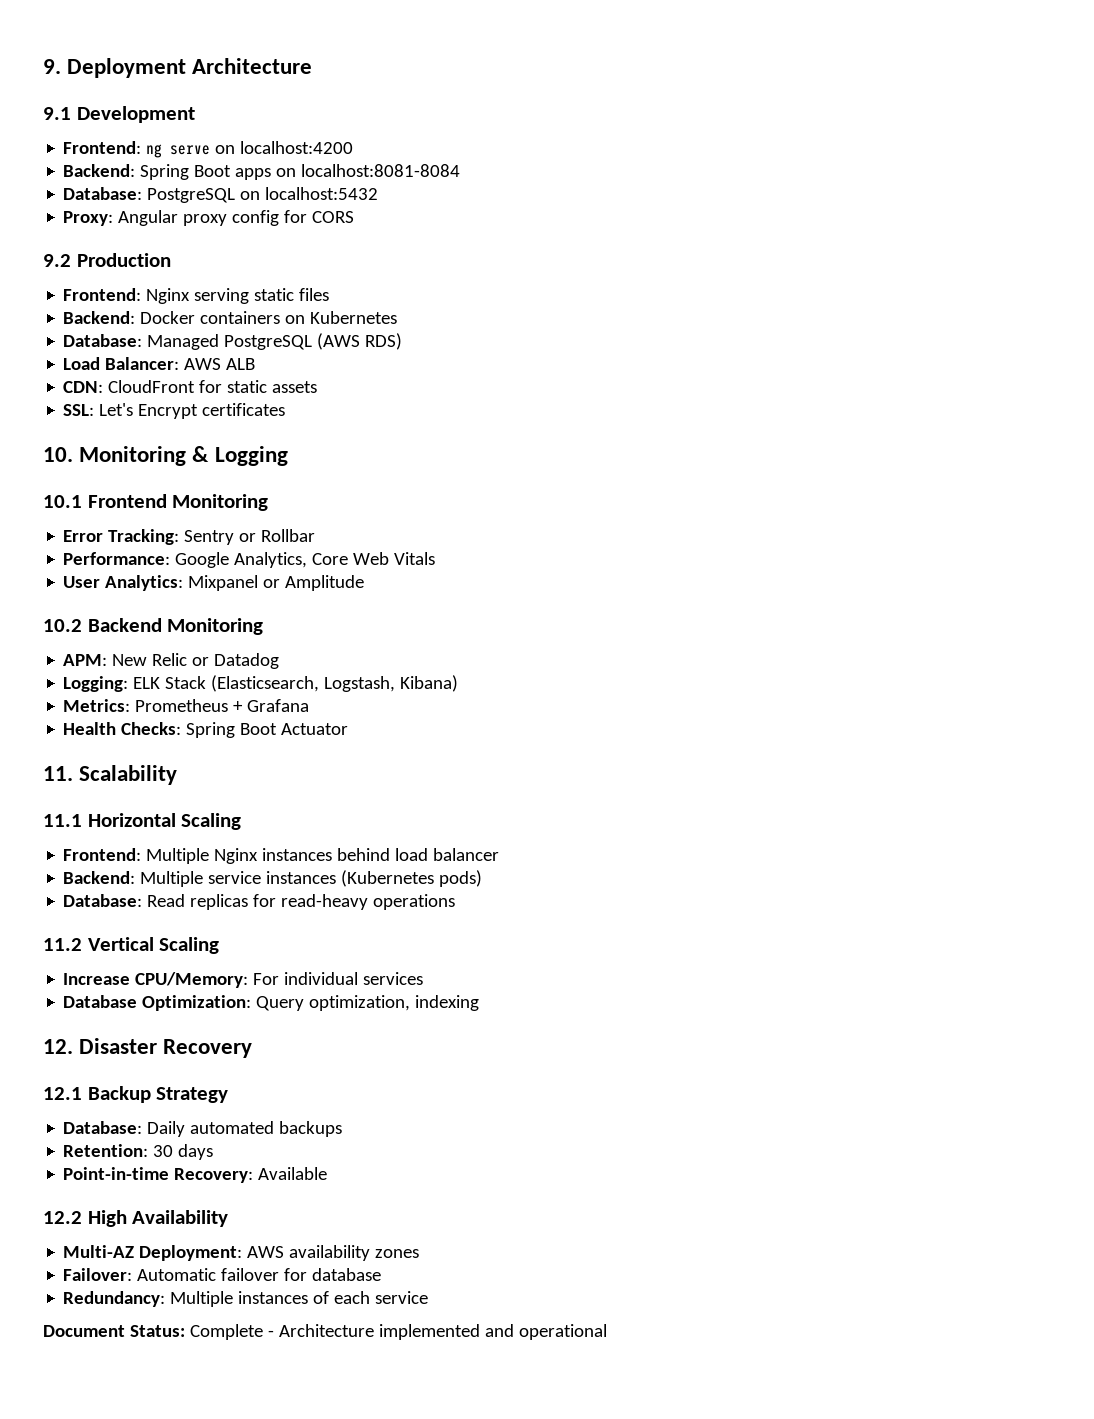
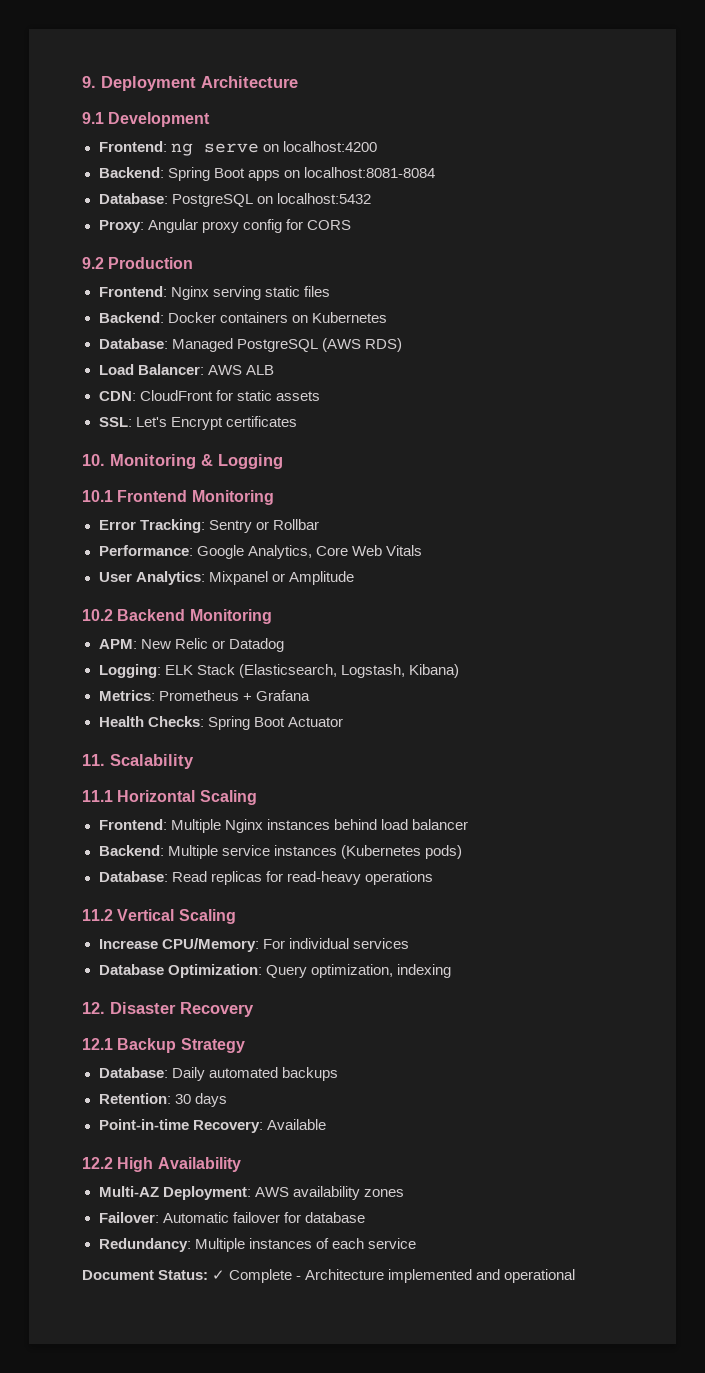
- Document Status: Complete - Architecture implemented and operational
+ Document Status: ✓ Complete - Architecture implemented and operational

